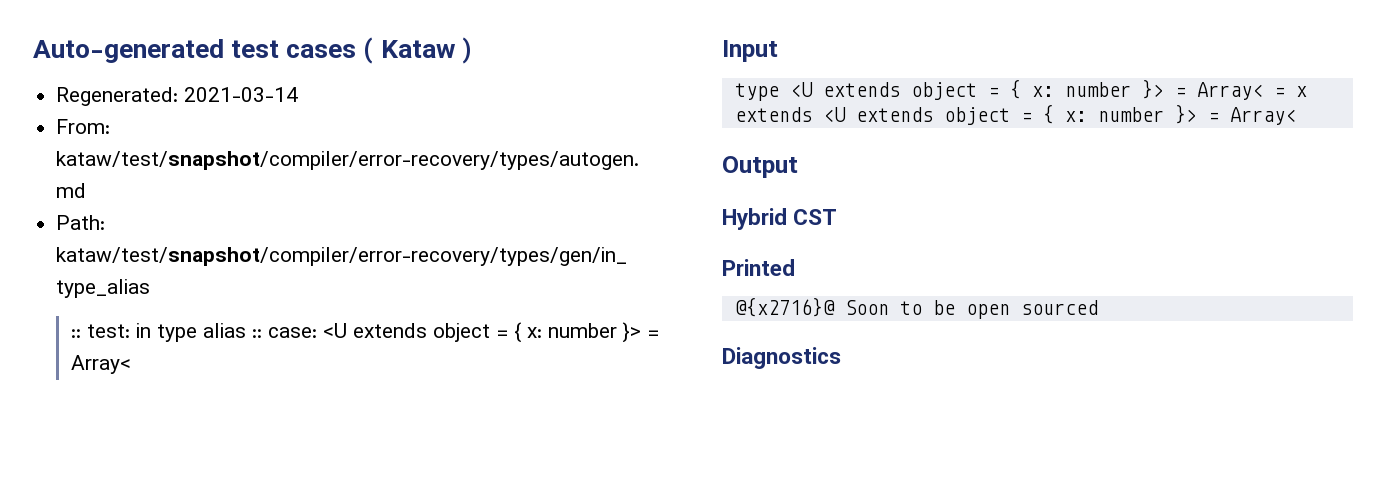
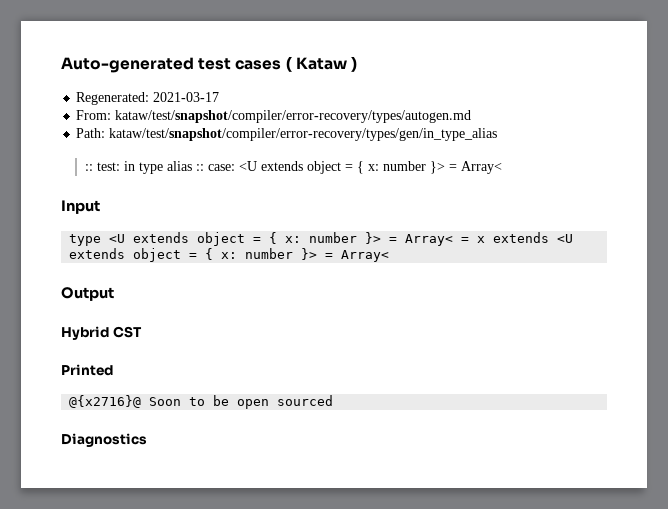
- Regenerated: 2021-03-14
+ Regenerated: 2021-03-17

